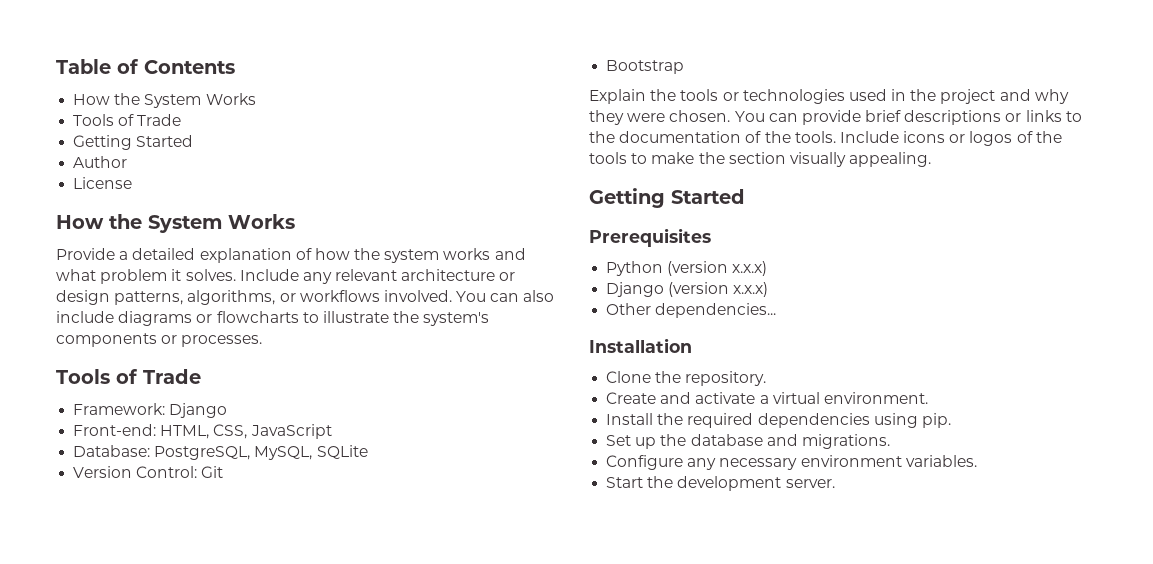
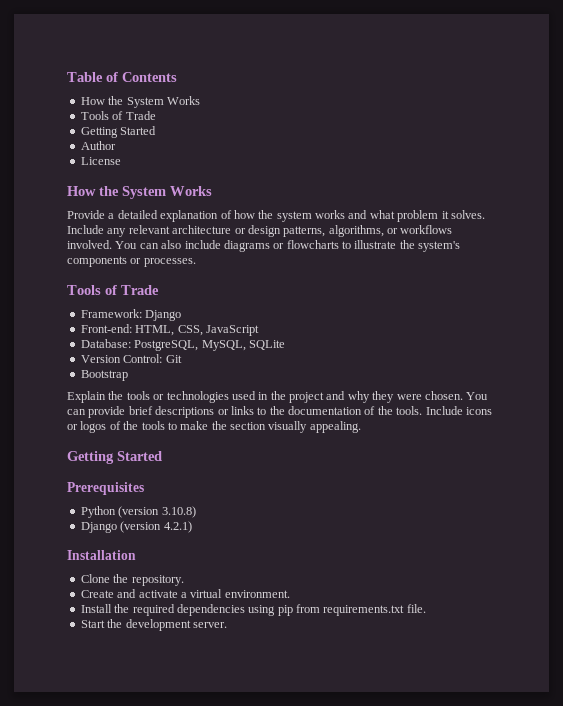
- Python (version x.x.x)
+ Python (version 3.10.8)
- Django (version x.x.x)
- Other dependencies...
+ Django (version 4.2.1)
- Install the required dependencies using pip.
- Set up the database and migrations.
- Configure any necessary environment variables.
+ Install the required dependencies using pip from requirements.txt file.

